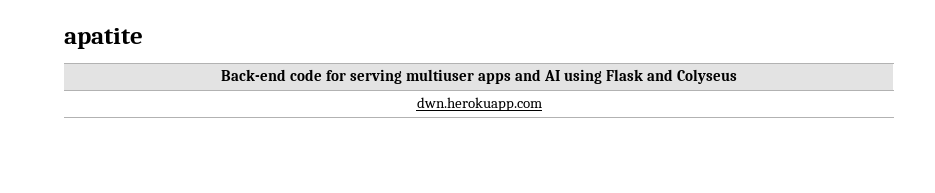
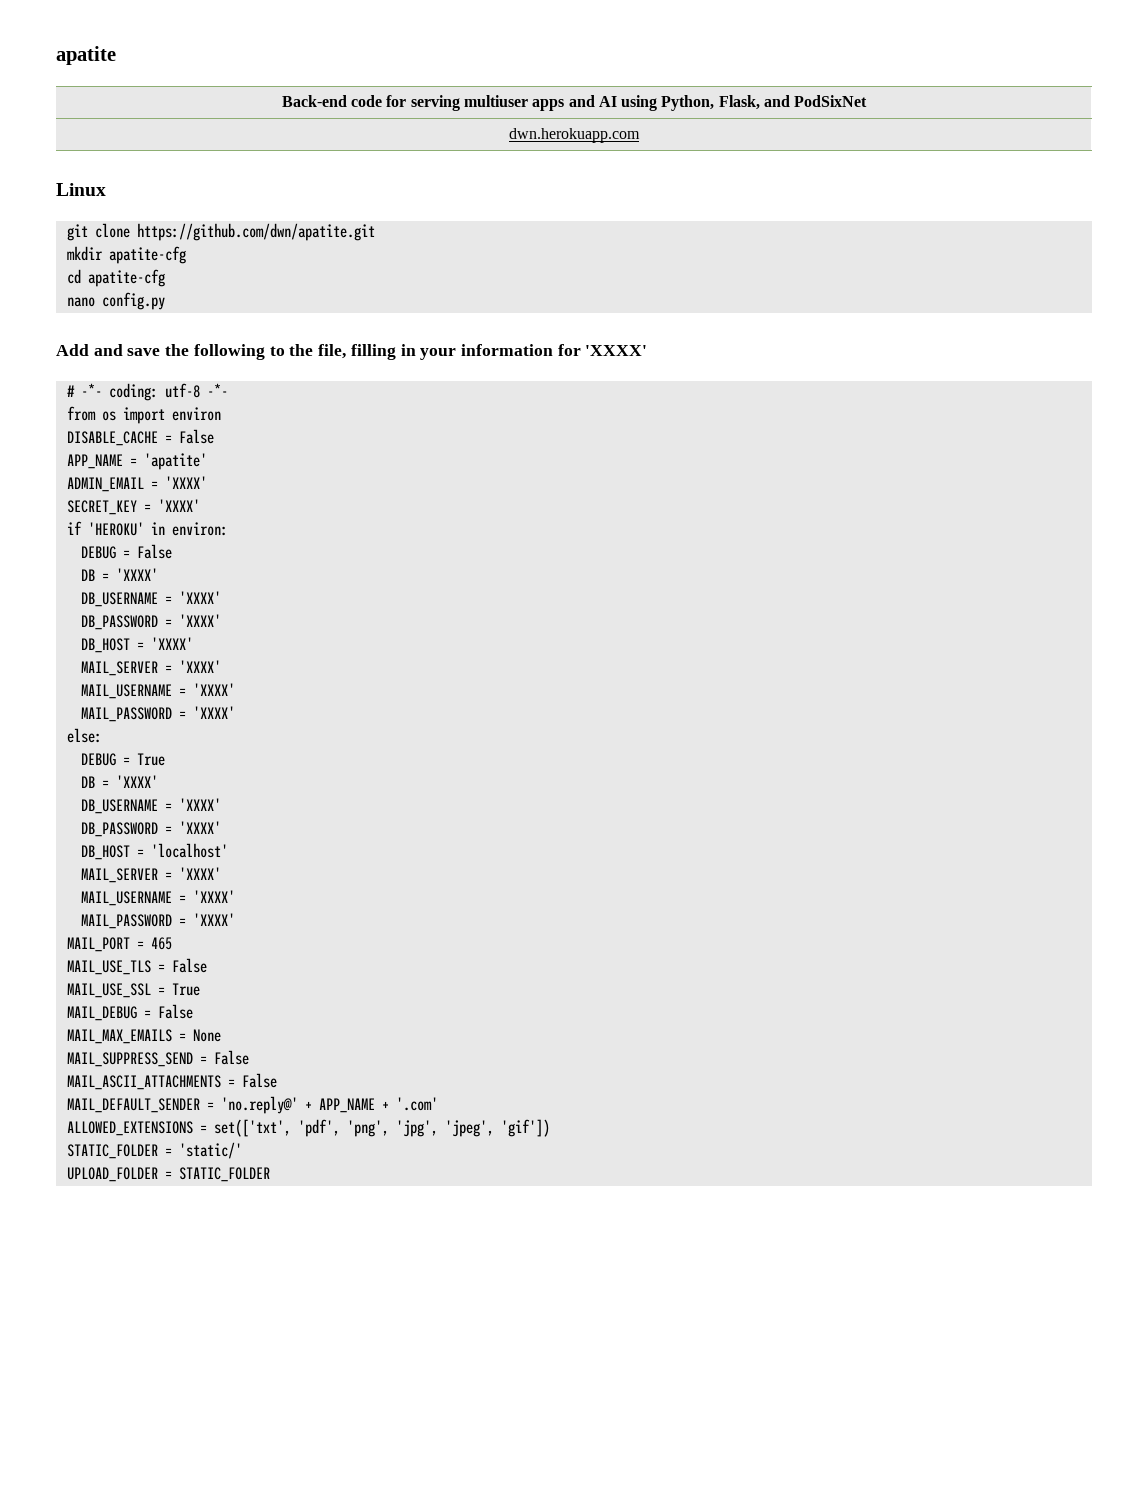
- Back-end code for serving multiuser apps and AI using Flask and Colyseus
+ Back-end code for serving multiuser apps and AI using Python, Flask, and PodSixNet
  dwn.herokuapp.com
+ Linux
+ git clone https://github.com/dwn/apatite.git
+ mkdir apatite-cfg
+ cd apatite-cfg
+ nano config.py
+ Add and save the following to the file, filling in your information for 'XXXX'
+ # -*- coding: utf-8 -*-
+ from os import environ
+ DISABLE_CACHE = False
+ APP_NAME = 'apatite'
+ ADMIN_EMAIL = 'XXXX'
+ SECRET_KEY = 'XXXX'
+ if 'HEROKU' in environ:
+ DEBUG = False
+ DB = 'XXXX'
+ DB_USERNAME = 'XXXX'
+ DB_PASSWORD = 'XXXX'
+ DB_HOST = 'XXXX'
+ MAIL_SERVER = 'XXXX'
+ MAIL_USERNAME = 'XXXX'
+ MAIL_PASSWORD = 'XXXX'
+ else:
+ DEBUG = True
+ DB = 'XXXX'
+ DB_USERNAME = 'XXXX'
+ DB_PASSWORD = 'XXXX'
+ DB_HOST = 'localhost'
+ MAIL_SERVER = 'XXXX'
+ MAIL_USERNAME = 'XXXX'
+ MAIL_PASSWORD = 'XXXX'
+ MAIL_PORT = 465
+ MAIL_USE_TLS = False
+ MAIL_USE_SSL = True
+ MAIL_DEBUG = False
+ MAIL_MAX_EMAILS = None
+ MAIL_SUPPRESS_SEND = False
+ MAIL_ASCII_ATTACHMENTS = False
+ MAIL_DEFAULT_SENDER = 'no.reply@' + APP_NAME + '.com'
+ ALLOWED_EXTENSIONS = set(['txt', 'pdf', 'png', 'jpg', 'jpeg', 'gif'])
+ STATIC_FOLDER = 'static/'
+ UPLOAD_FOLDER = STATIC_FOLDER

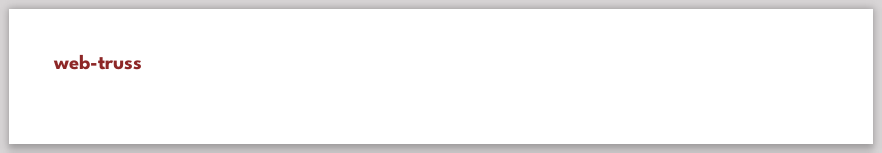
- apatite
- Back-end code for serving multiuser apps and AI using Python, Flask, and PodSixNet
- dwn.herokuapp.com
- Linux
- git clone https://github.com/dwn/apatite.git
- mkdir apatite-cfg
- cd apatite-cfg
- nano config.py
- Add and save the following to the file, filling in your information for 'XXXX'
- # -*- coding: utf-8 -*-
- from os import environ
- DISABLE_CACHE = False
- APP_NAME = 'apatite'
- ADMIN_EMAIL = 'XXXX'
- SECRET_KEY = 'XXXX'
- if 'HEROKU' in environ:
- DEBUG = False
- DB = 'XXXX'
- DB_USERNAME = 'XXXX'
- DB_PASSWORD = 'XXXX'
- DB_HOST = 'XXXX'
- MAIL_SERVER = 'XXXX'
- MAIL_USERNAME = 'XXXX'
- MAIL_PASSWORD = 'XXXX'
- else:
- DEBUG = True
- DB = 'XXXX'
- DB_USERNAME = 'XXXX'
- DB_PASSWORD = 'XXXX'
- DB_HOST = 'localhost'
- MAIL_SERVER = 'XXXX'
- MAIL_USERNAME = 'XXXX'
- MAIL_PASSWORD = 'XXXX'
- MAIL_PORT = 465
- MAIL_USE_TLS = False
- MAIL_USE_SSL = True
- MAIL_DEBUG = False
- MAIL_MAX_EMAILS = None
- MAIL_SUPPRESS_SEND = False
- MAIL_ASCII_ATTACHMENTS = False
- MAIL_DEFAULT_SENDER = 'no.reply@' + APP_NAME + '.com'
- ALLOWED_EXTENSIONS = set(['txt', 'pdf', 'png', 'jpg', 'jpeg', 'gif'])
- STATIC_FOLDER = 'static/'
- UPLOAD_FOLDER = STATIC_FOLDER
+ web-truss

